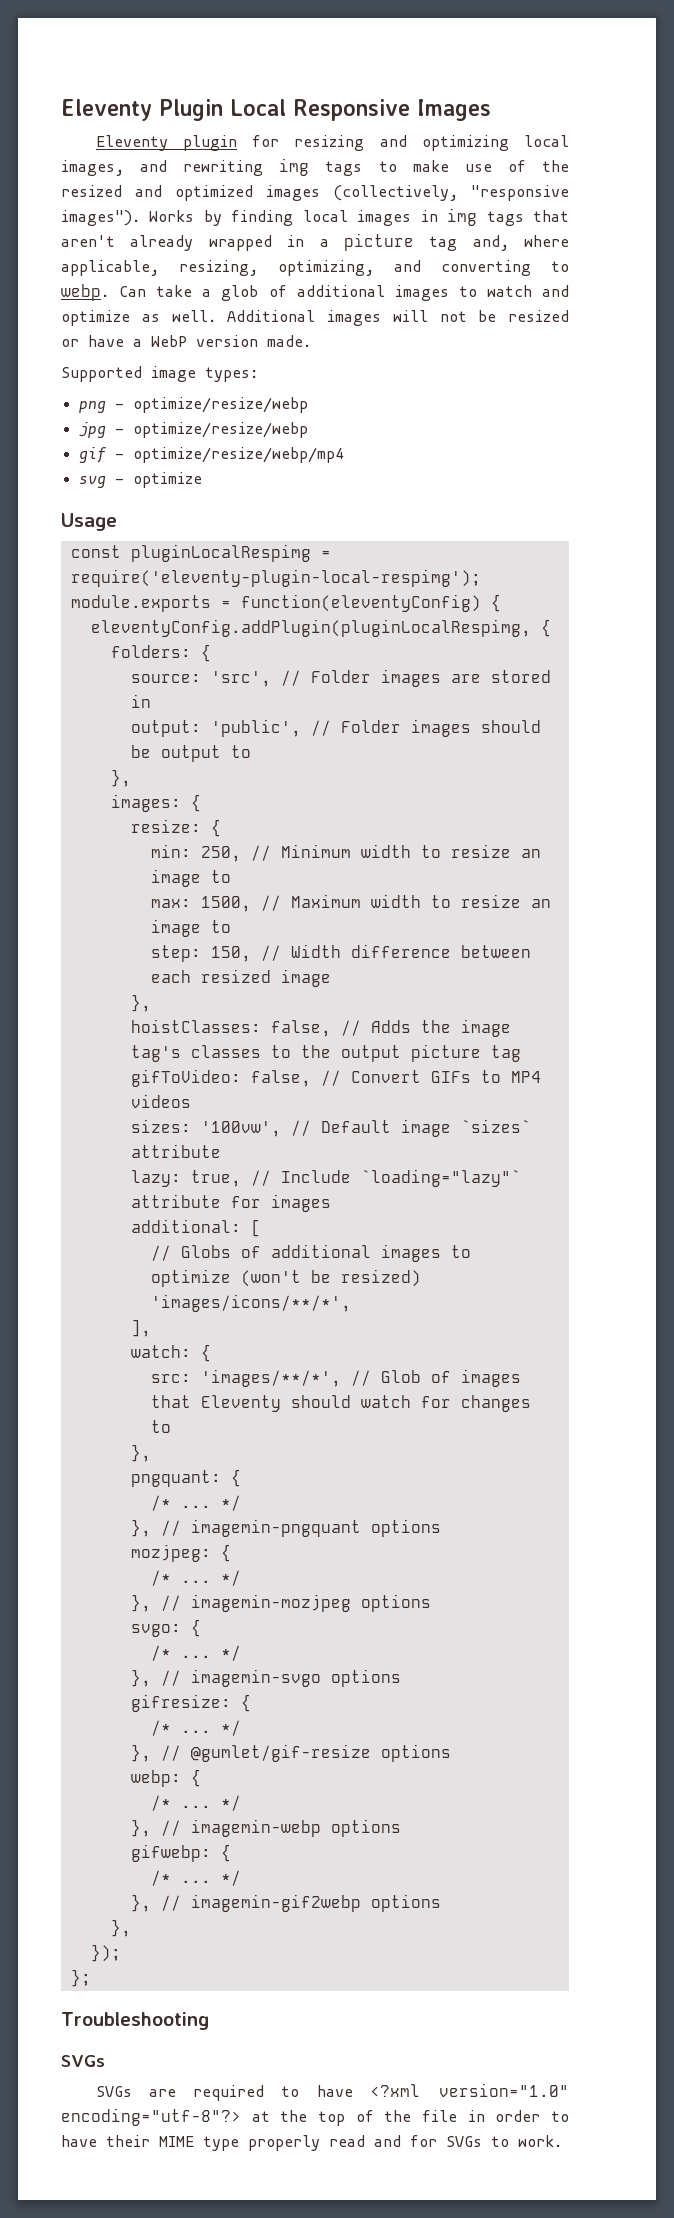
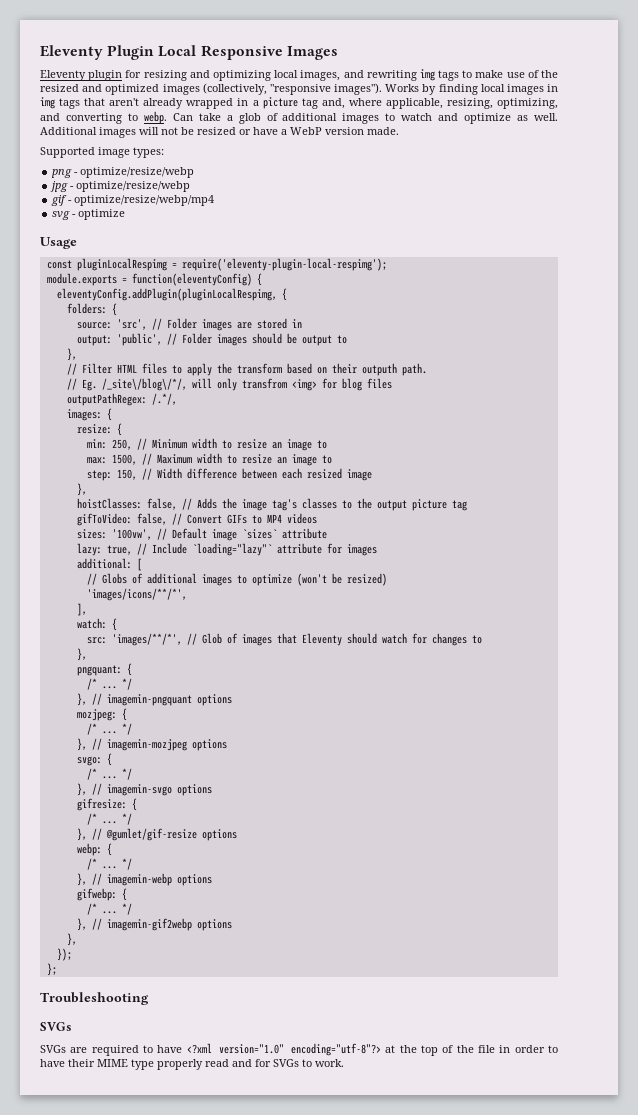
+ // Filter HTML files to apply the transform based on their outputh path.
+ // Eg. /_site\/blog\/*/, will only transfrom <img> for blog files
+ outputPathRegex: /.*/,

